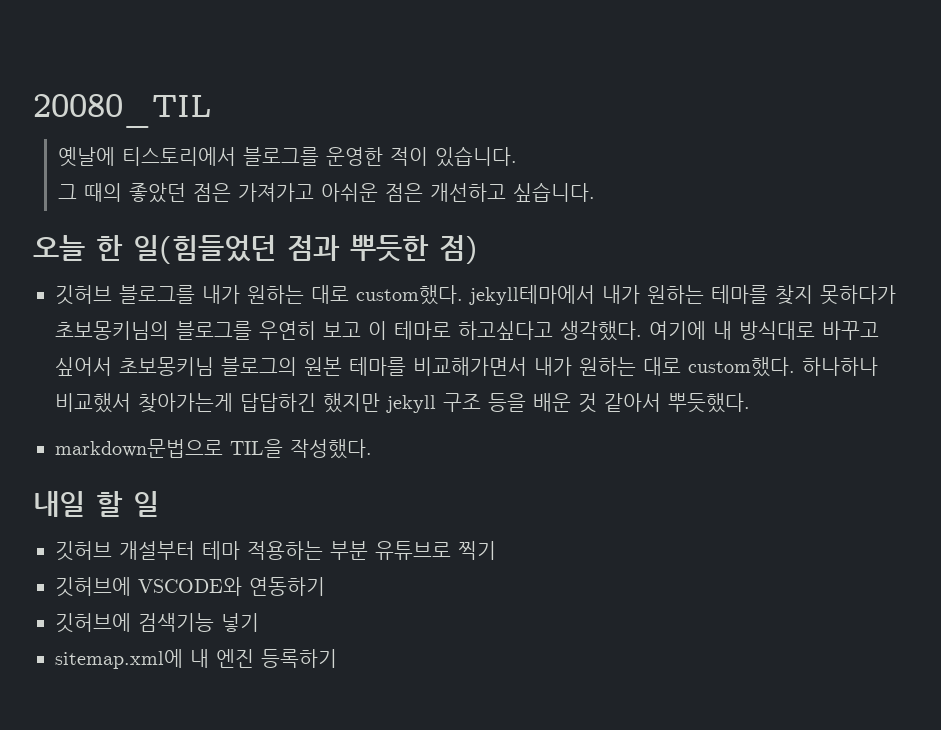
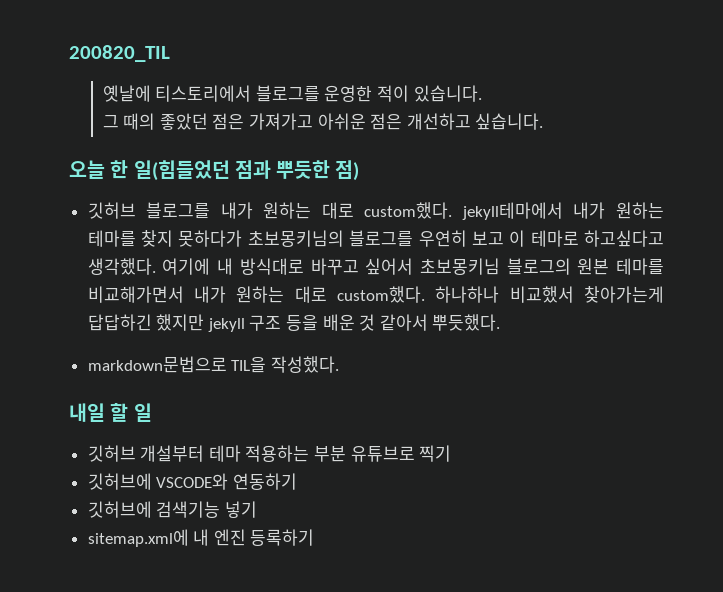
- 20080_TIL
+ 200820_TIL

